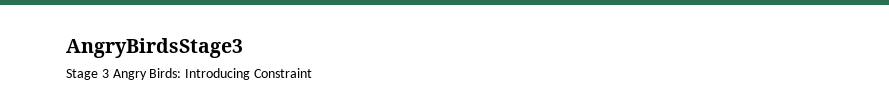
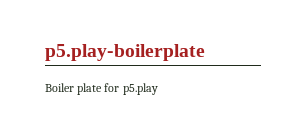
- AngryBirdsStage3
- Stage 3 Angry Birds: Introducing Constraint
+ p5.play-boilerplate
+ Boiler plate for p5.play

